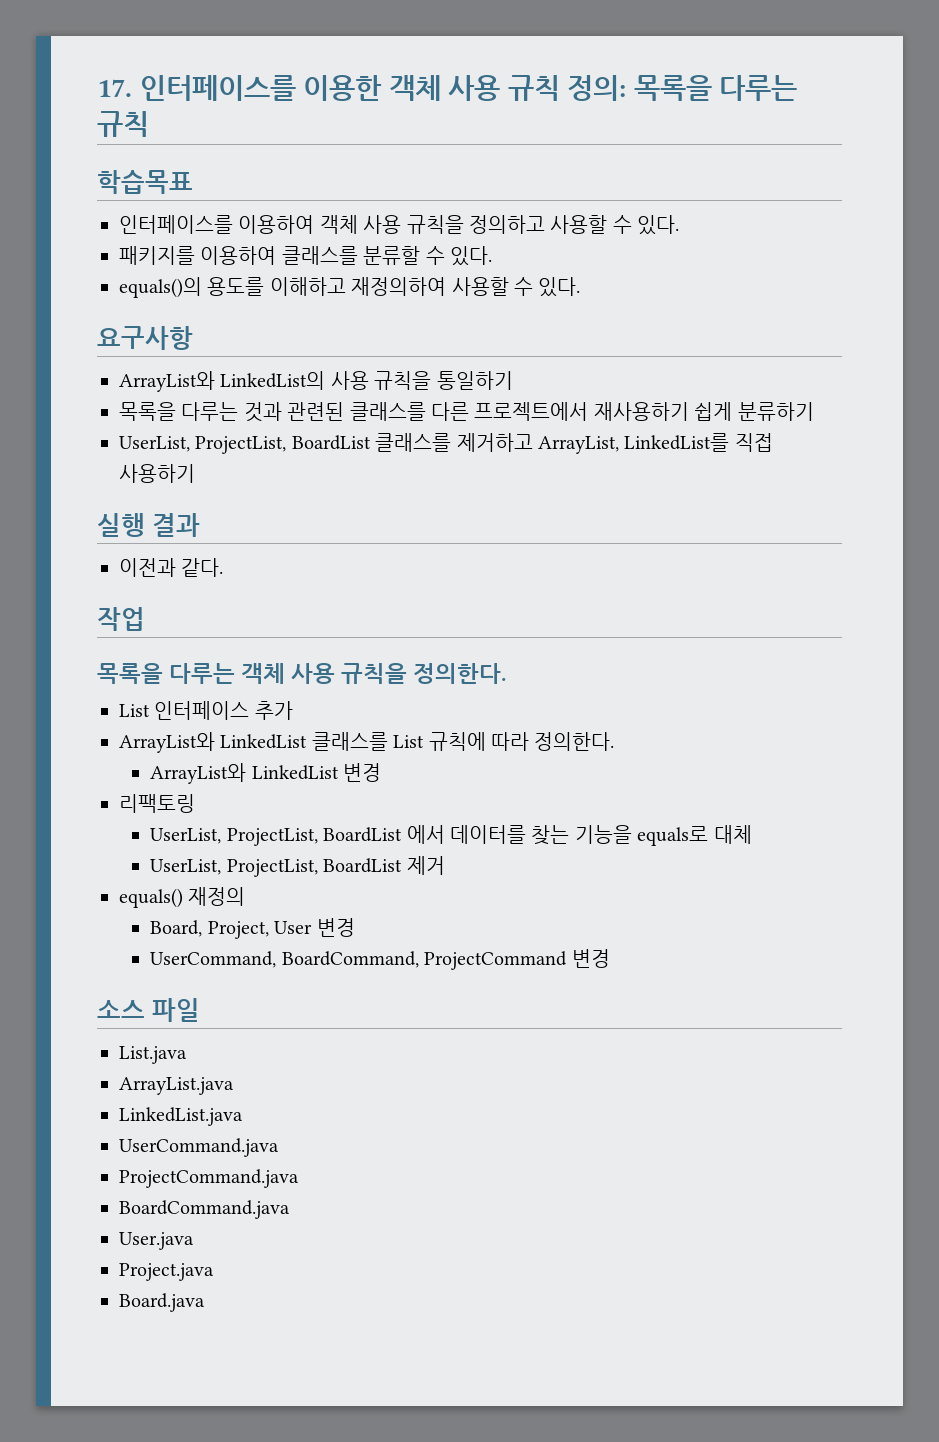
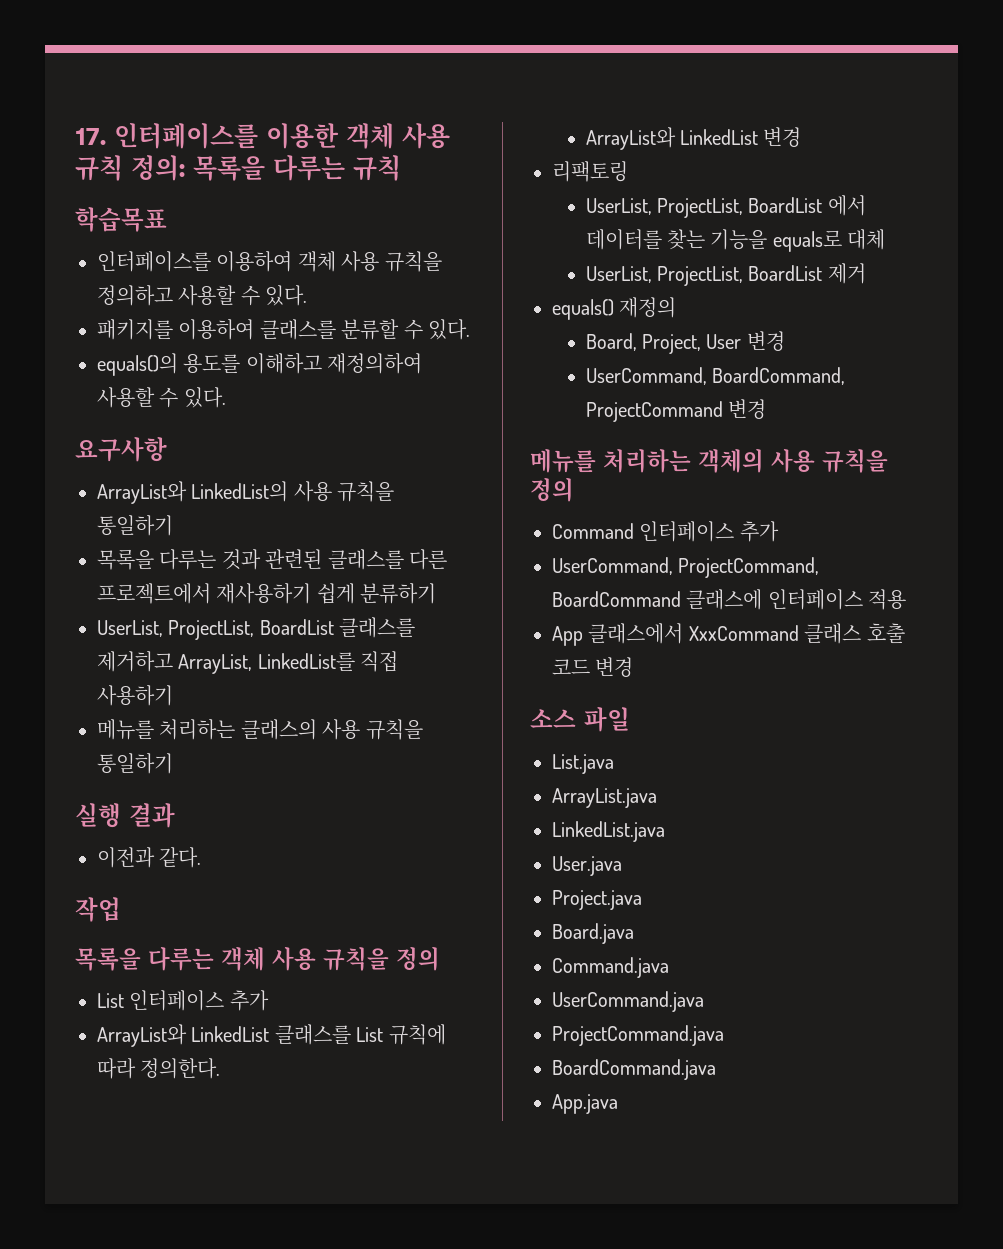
+ 메뉴를 처리하는 클래스의 사용 규칙을 통일하기
- 목록을 다루는 객체 사용 규칙을 정의한다.
+ 목록을 다루는 객체 사용 규칙을 정의
+ 메뉴를 처리하는 객체의 사용 규칙을 정의
+ Command 인터페이스 추가
+ UserCommand, ProjectCommand, BoardCommand 클래스에 인터페이스 적용
+ App 클래스에서 XxxCommand 클래스 호출 코드 변경
+ User.java
+ Project.java
+ Board.java
+ Command.java
- User.java
- Project.java
- Board.java
+ App.java

